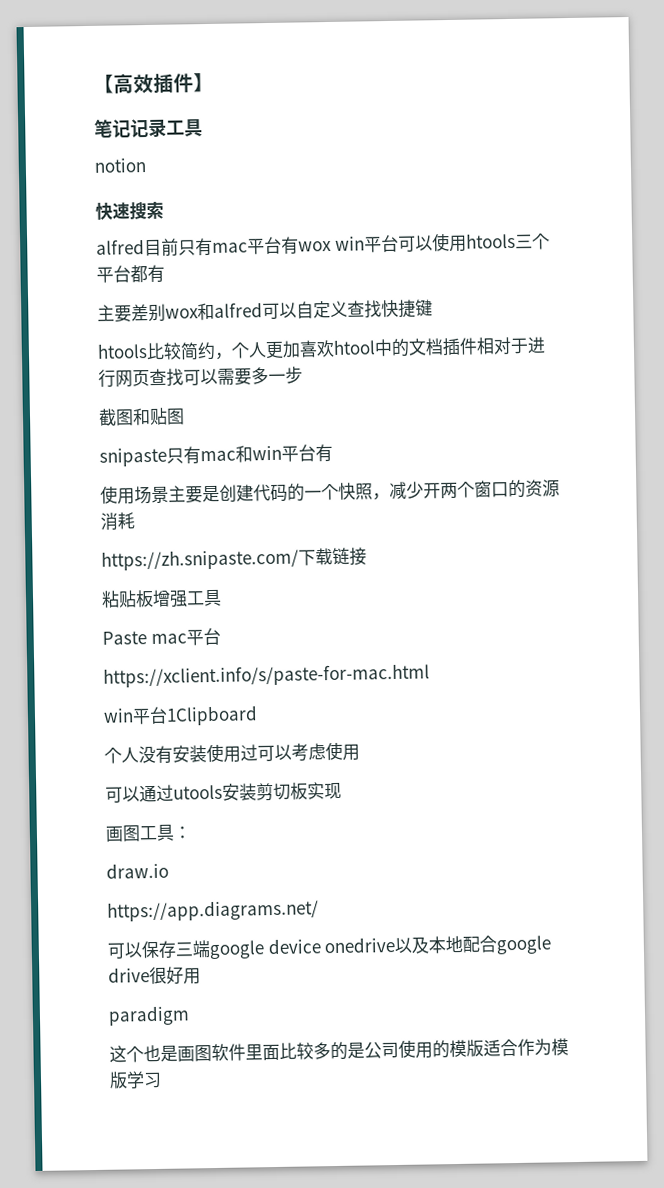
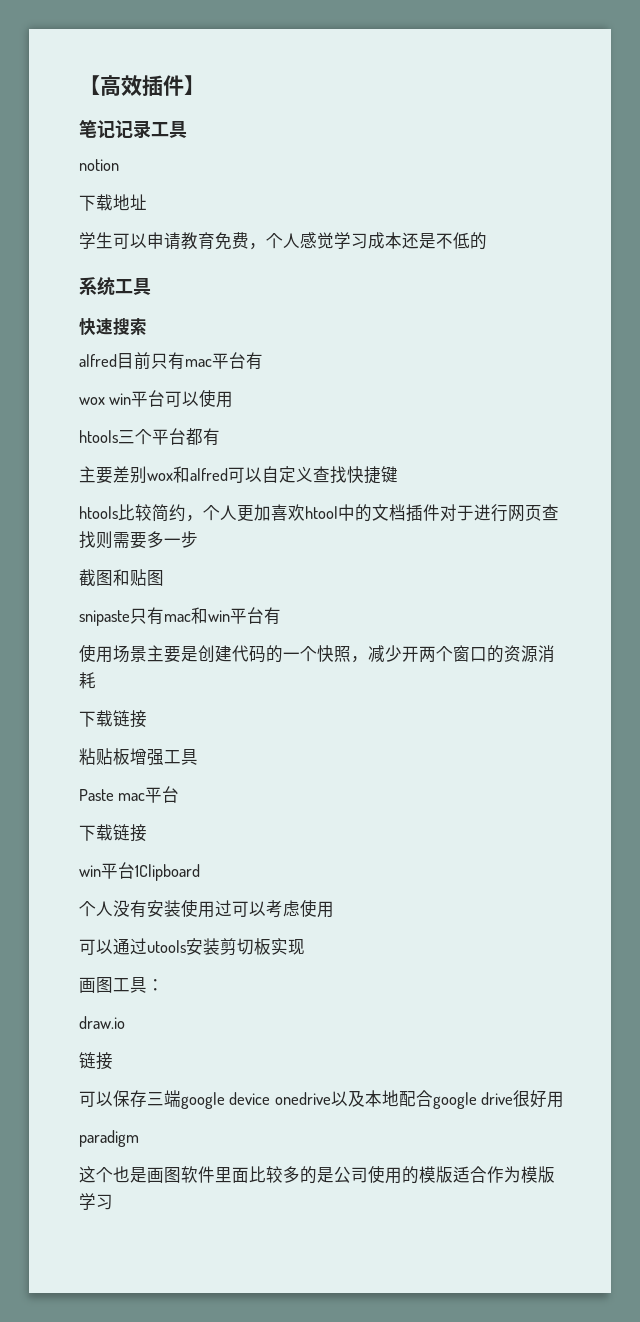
+ 下载地址
+ 学生可以申请教育免费，个人感觉学习成本还是不低的
+ 系统工具
- alfred目前只有mac平台有wox win平台可以使用htools三个平台都有
+ alfred目前只有mac平台有
+ wox win平台可以使用
+ htools三个平台都有
- htools比较简约，个人更加喜欢htool中的文档插件相对于进行网页查找可以需要多一步
+ htools比较简约，个人更加喜欢htool中的文档插件对于进行网页查找则需要多一步
  使用场景主要是创建代码的一个快照，减少开两个窗口的资源消耗
- https://zh.snipaste.com/下载链接
+ 下载链接
  Paste mac平台
- https://xclient.info/s/paste-for-mac.html
+ 下载链接
  draw.io
- https://app.diagrams.net/
+ 链接

